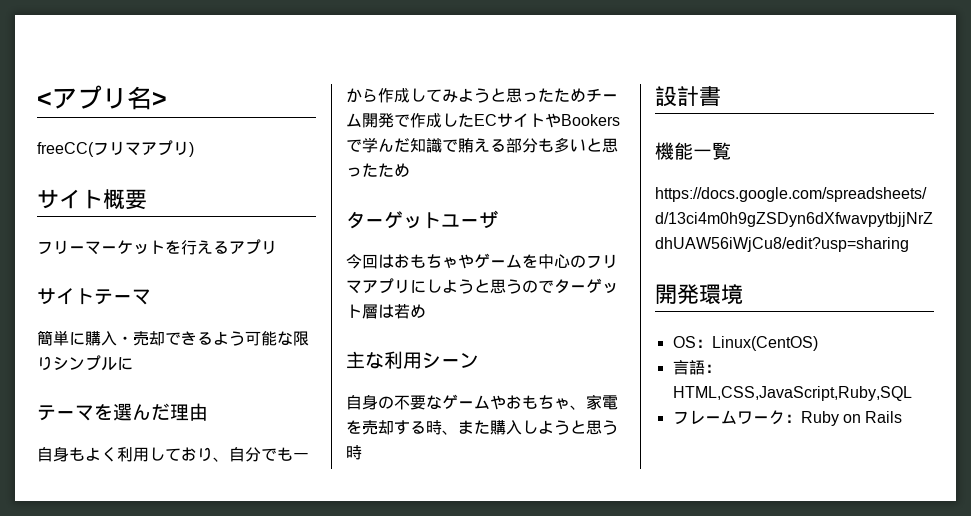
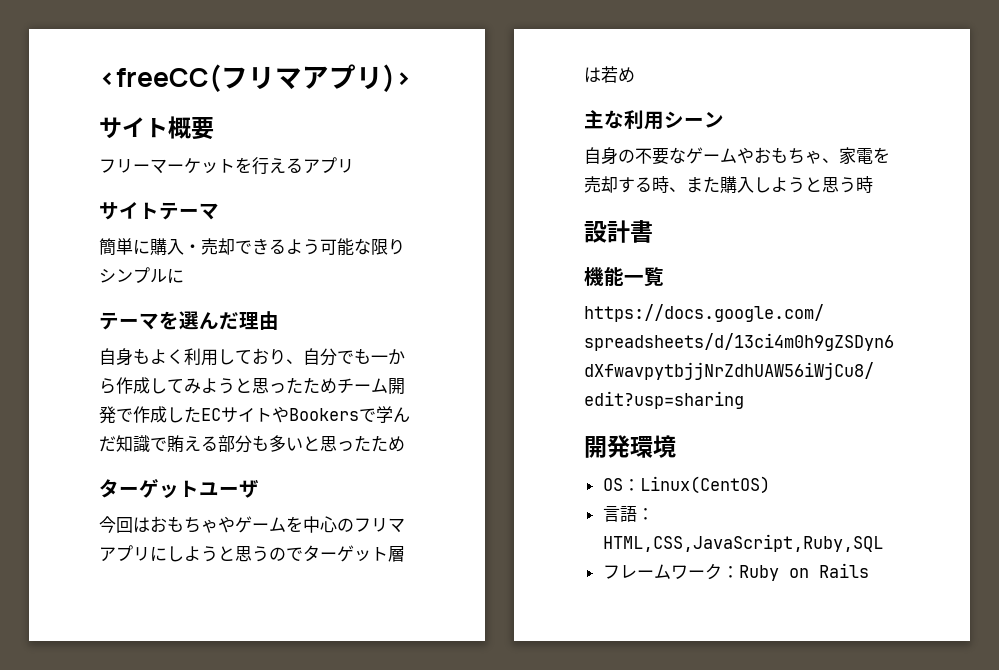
- <アプリ名>
- freeCC(フリマアプリ)
+ <freeCC(フリマアプリ)>

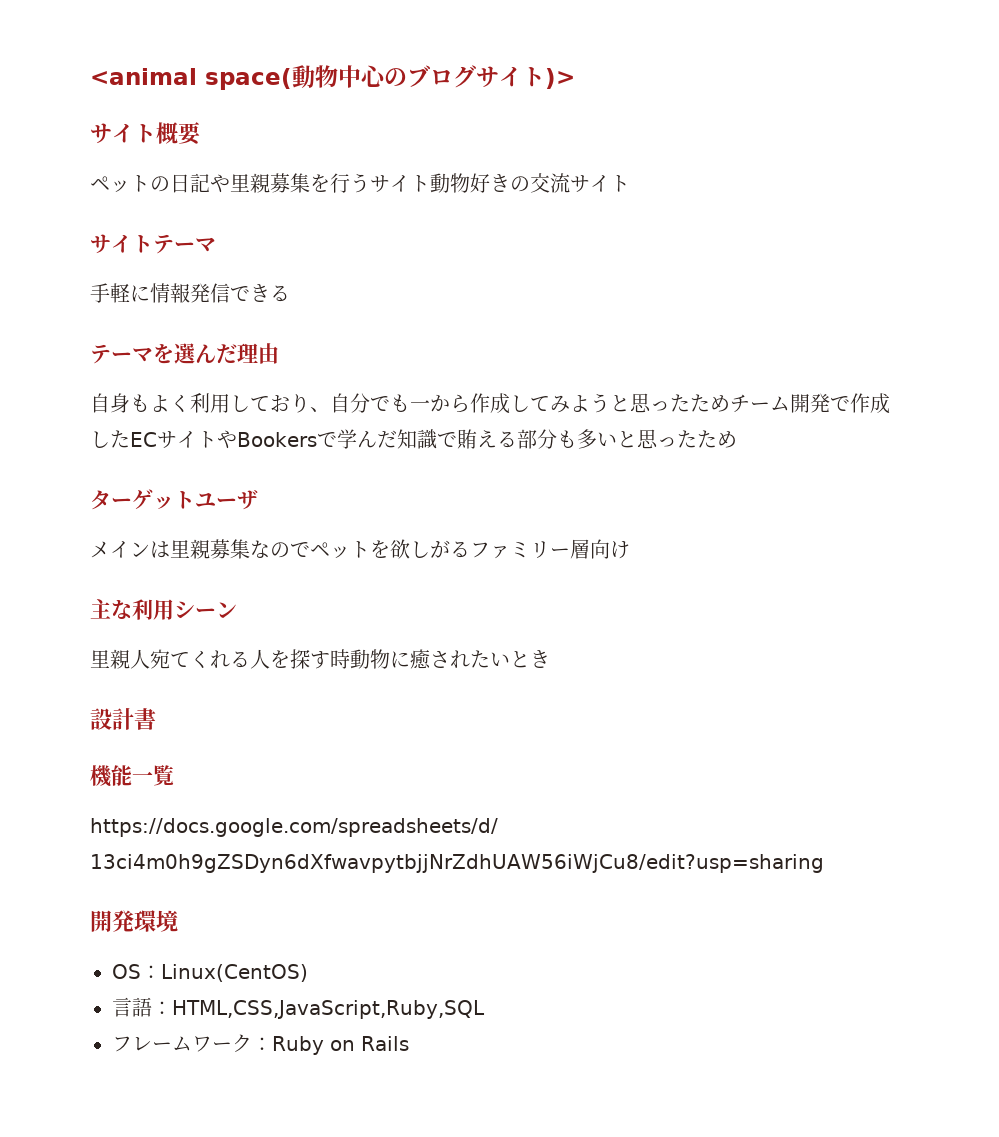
- <freeCC(フリマアプリ)>
+ <animal space(動物中心のブログサイト)>
  サイト概要
- フリーマーケットを行えるアプリ
+ ペットの日記や里親募集を行うサイト動物好きの交流サイト
  サイトテーマ
- 簡単に購入・売却できるよう可能な限りシンプルに
+ 手軽に情報発信できる
- 今回はおもちゃやゲームを中心のフリマアプリにしようと思うのでターゲット層は若め
+ メインは里親募集なのでペットを欲しがるファミリー層向け
  主な利用シーン
- 自身の不要なゲームやおもちゃ、家電を売却する時、また購入しようと思う時
+ 里親人宛てくれる人を探す時動物に癒されたいとき

